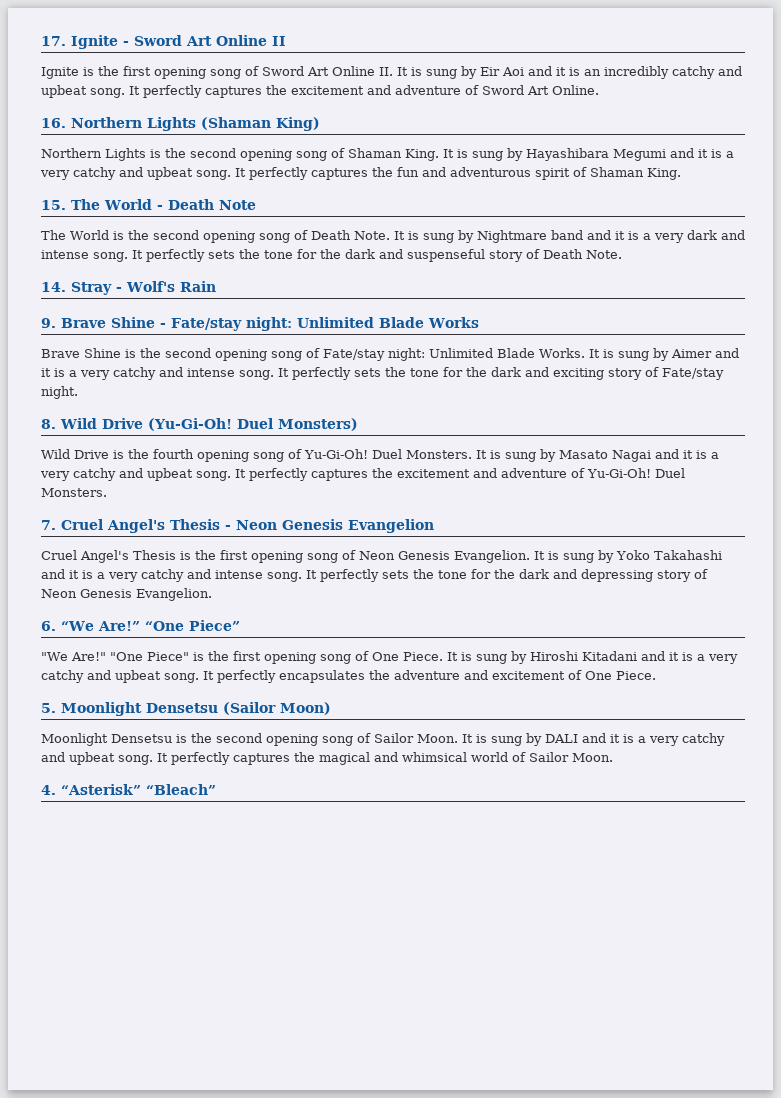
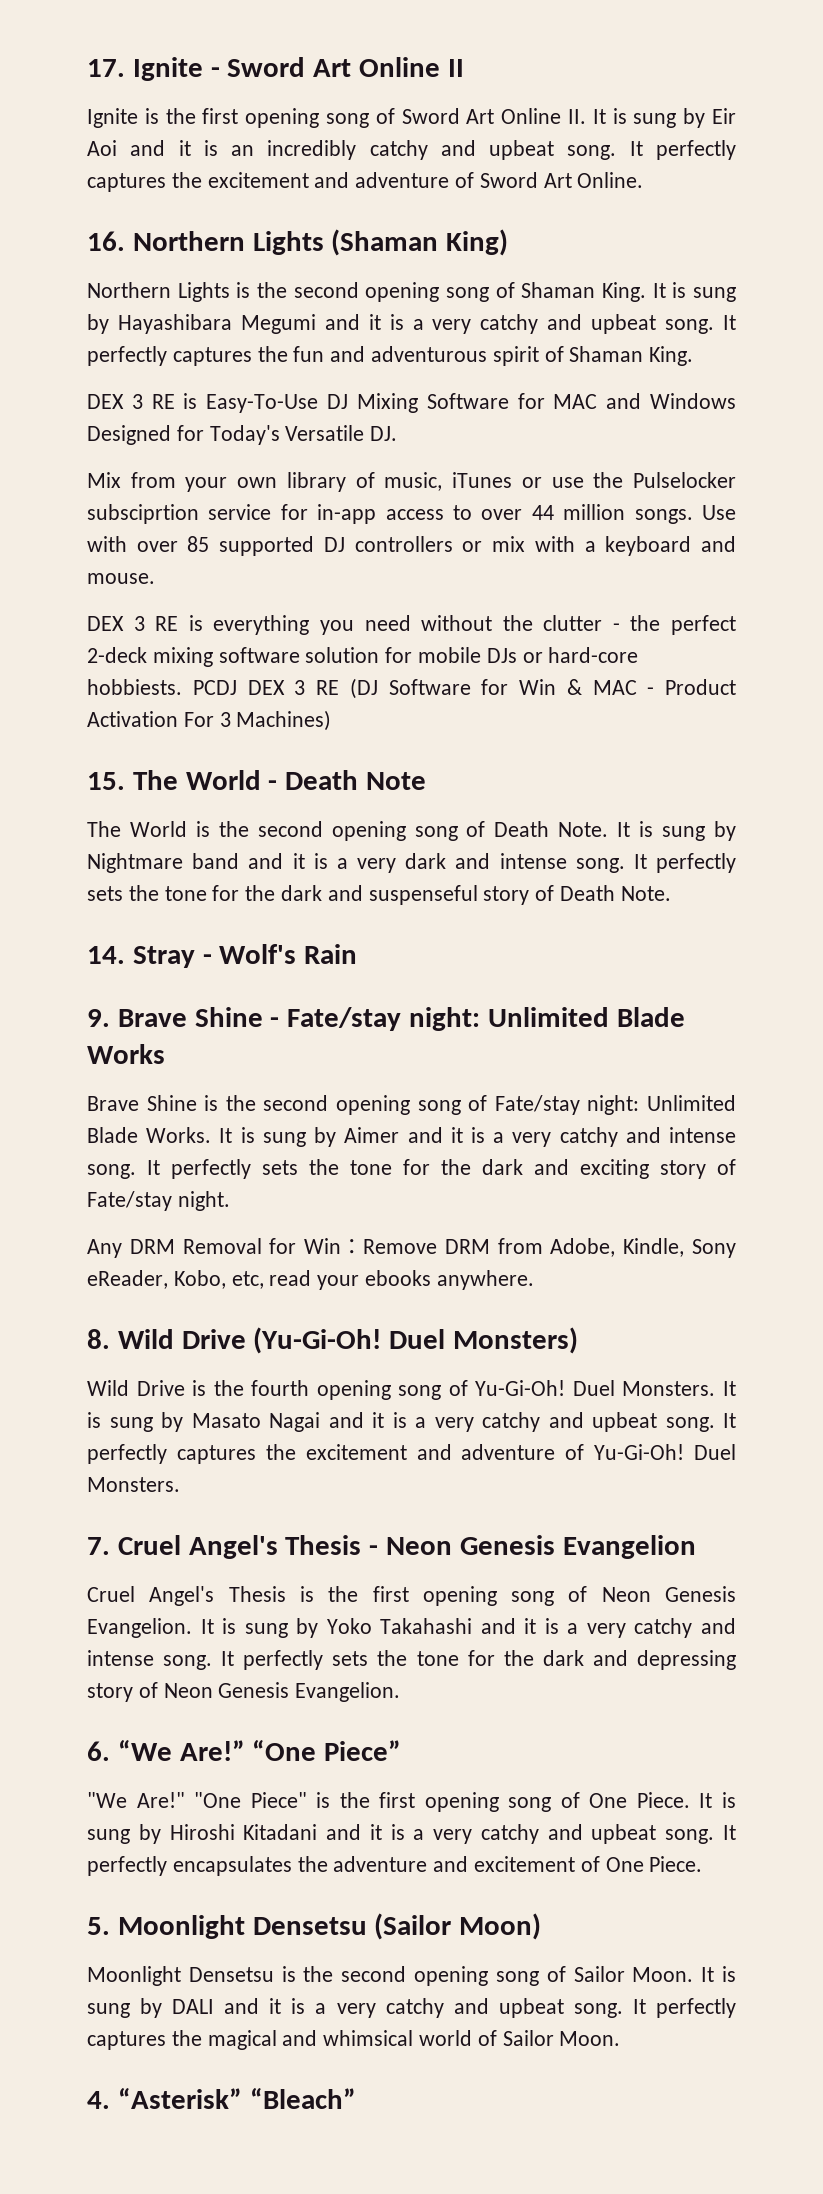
+ DEX 3 RE is Easy-To-Use DJ Mixing Software for MAC and Windows Designed for Today's Versatile DJ.
+ Mix from your own library of music, iTunes or use the Pulselocker subsciprtion service for in-app access to over 44 million songs. Use with over 85 supported DJ controllers or mix with a keyboard and mouse.
+ DEX 3 RE is everything you need without the clutter - the perfect 2-deck mixing software solution for mobile DJs or hard-core hobbiests. PCDJ DEX 3 RE (DJ Software for Win & MAC - Product Activation For 3 Machines)
+ Any DRM Removal for Win：Remove DRM from Adobe, Kindle, Sony eReader, Kobo, etc, read your ebooks anywhere.

